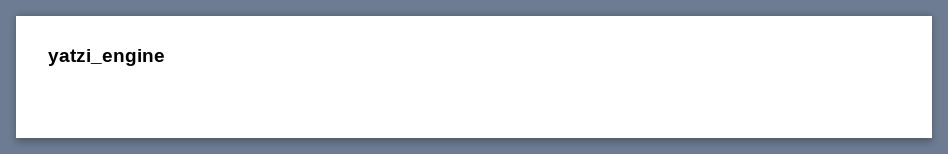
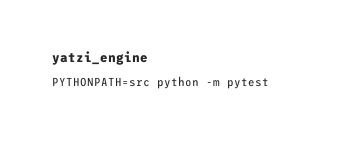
+ PYTHONPATH=src python -m pytest

